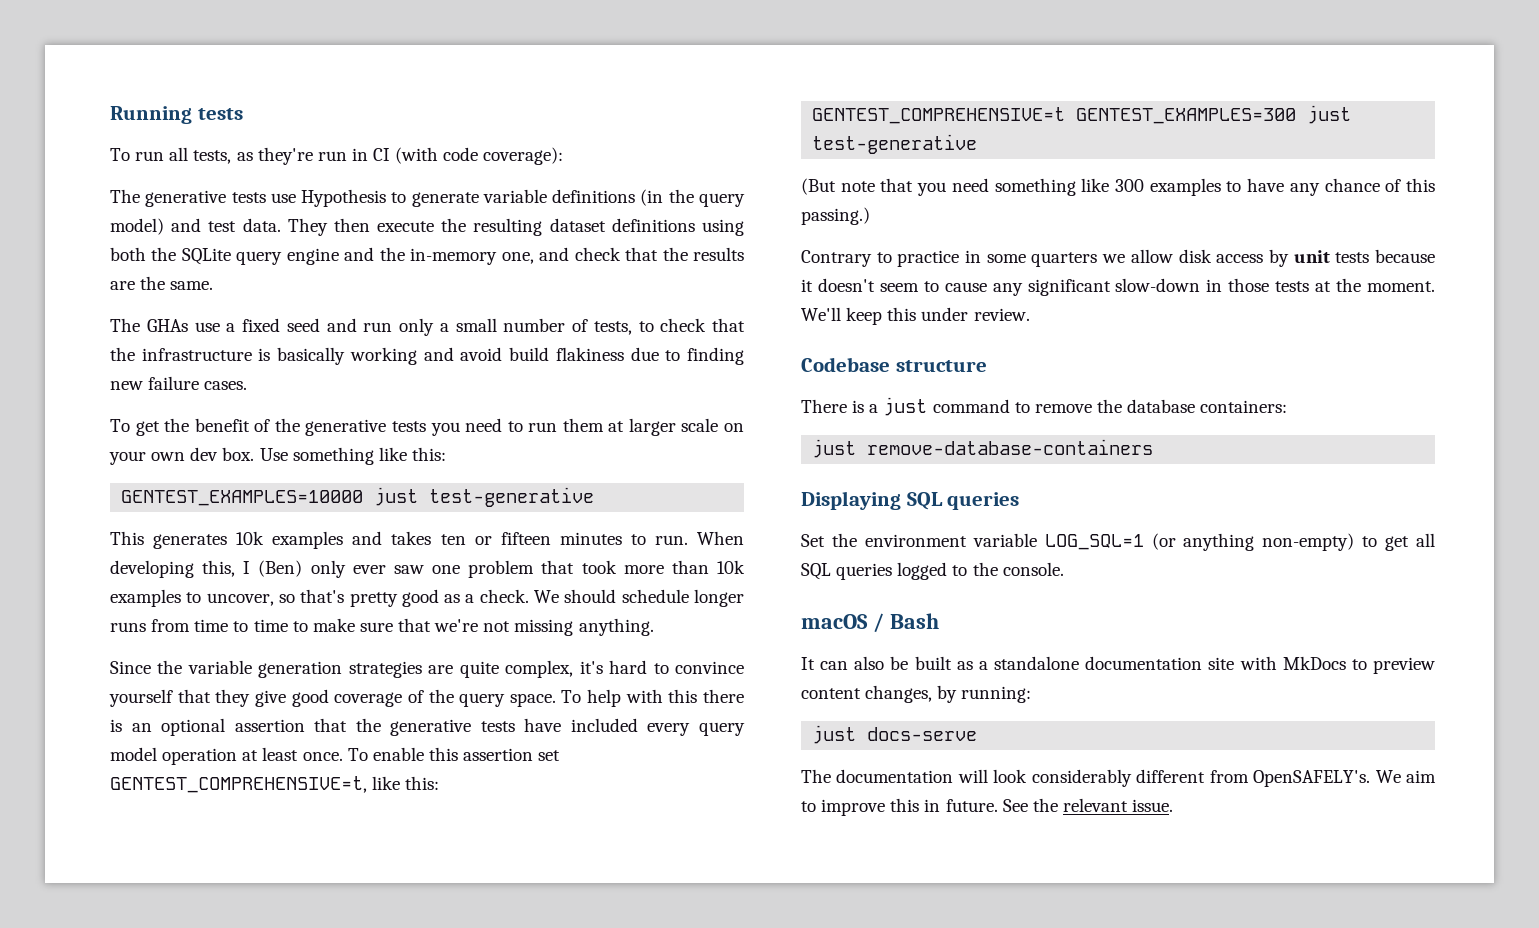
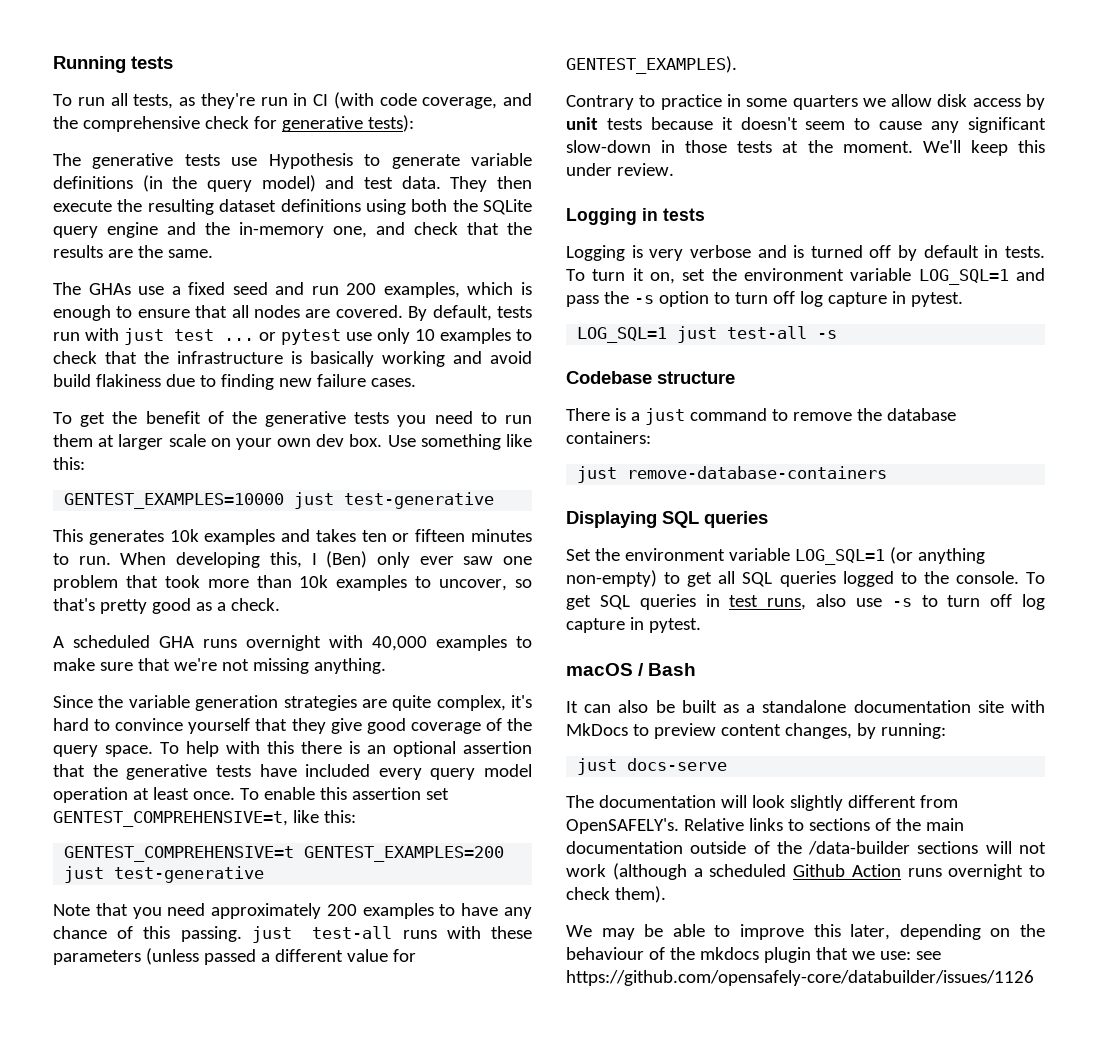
- To run all tests, as they're run in CI (with code coverage):
+ To run all tests, as they're run in CI (with code coverage, and the comprehensive check for generative tests):
- The GHAs use a fixed seed and run only a small number of tests, to check that the infrastructure is basically working and avoid build flakiness due to finding new failure cases.
+ The GHAs use a fixed seed and run 200 examples, which is enough to ensure that all nodes are covered. By default, tests run with just test ... or pytest use only 10 examples to check that the infrastructure is basically working and avoid build flakiness due to finding new failure cases.
- When developing this, I (Ben) only ever saw one problem that took more than 10k examples to uncover, so that's pretty good as a check. We should schedule longer runs from time to time to make sure that we're not missing anything.
+ When developing this, I (Ben) only ever saw one problem that took more than 10k examples to uncover, so that's pretty good as a check.
+ A scheduled GHA runs overnight with 40,000 examples to make sure that we're not missing anything.
- GENTEST_COMPREHENSIVE=t GENTEST_EXAMPLES=300 just test-generative
- (But note that you need something like 300 examples to have any chance of this passing.)
+ GENTEST_COMPREHENSIVE=t GENTEST_EXAMPLES=200 just test-generative
+ Note that you need approximately 200 examples to have any chance of this passing. just test-all runs with these parameters (unless passed a different value for GENTEST_EXAMPLES).
+ Logging in tests
+ Logging is very verbose and is turned off by default in tests. To turn it on, set the environment variable LOG_SQL=1 and pass the -s option to turn off log capture in pytest.
+ LOG_SQL=1 just test-all -s
+ To get SQL queries in test runs, also use -s to turn off log capture in pytest.
- The documentation will look considerably different from OpenSAFELY's.
+ The documentation will look slightly different from OpenSAFELY's.
- We aim to improve this in future. See the relevant issue.
+ Relative links to sections of the main documentation outside of the /data-builder sections will not work (although a scheduled Github Action runs overnight to check them).
+ We may be able to improve this later, depending on the behaviour of the mkdocs plugin that we use: see https://github.com/opensafely-core/databuilder/issues/1126

